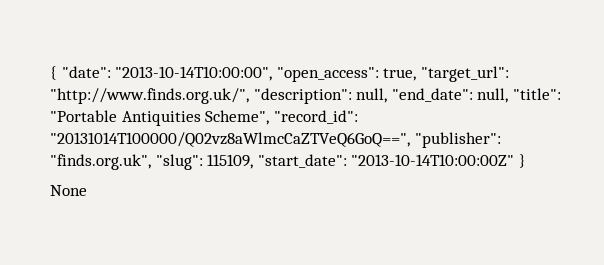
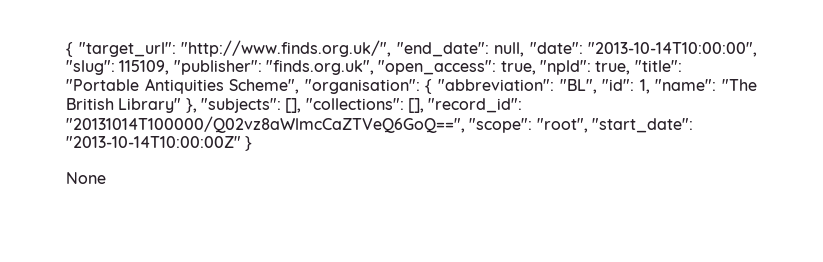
- { "date": "2013-10-14T10:00:00", "open_access": true, "target_url": "http://www.finds.org.uk/", "description": null, "end_date": null, "title": "Portable Antiquities Scheme", "record_id": "20131014T100000/Q02vz8aWlmcCaZTVeQ6GoQ==", "publisher": "finds.org.uk", "slug": 115109, "start_date": "2013-10-14T10:00:00Z" }
+ { "target_url": "http://www.finds.org.uk/", "end_date": null, "date": "2013-10-14T10:00:00", "slug": 115109, "publisher": "finds.org.uk", "open_access": true, "npld": true, "title": "Portable Antiquities Scheme", "organisation": { "abbreviation": "BL", "id": 1, "name": "The British Library" }, "subjects": [], "collections": [], "record_id": "20131014T100000/Q02vz8aWlmcCaZTVeQ6GoQ==", "scope": "root", "start_date": "2013-10-14T10:00:00Z" }

